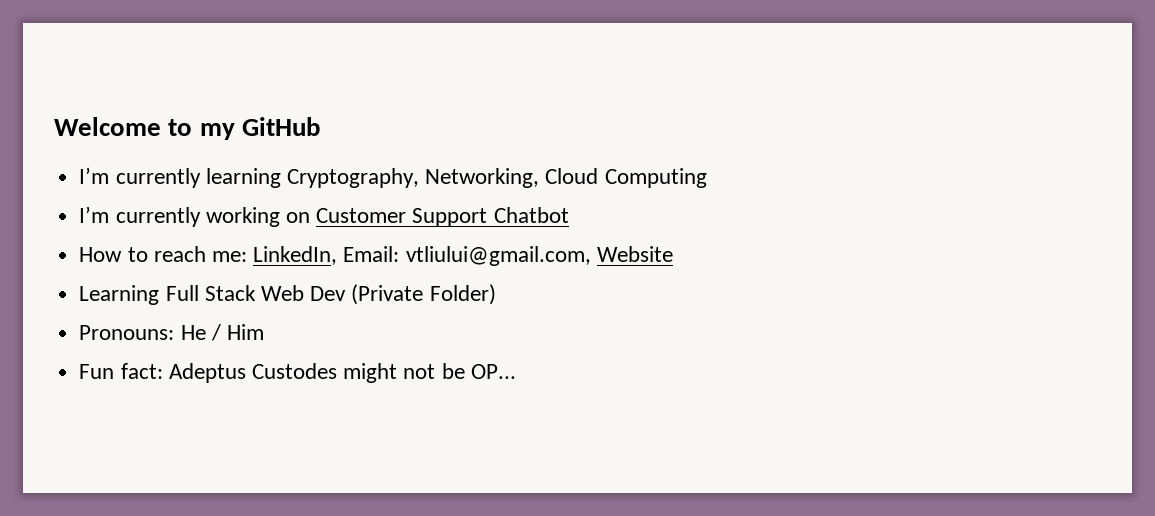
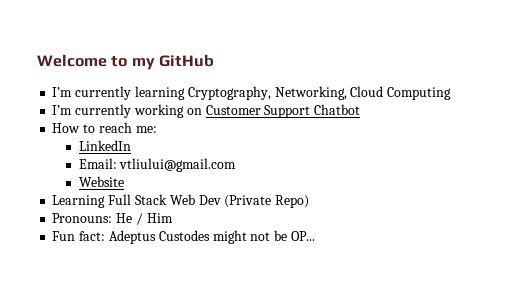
- How to reach me: LinkedIn, Email: vtliului@gmail.com, Website
+ How to reach me:
+ LinkedIn
+ Email: vtliului@gmail.com
+ Website
- Learning Full Stack Web Dev (Private Folder)
+ Learning Full Stack Web Dev (Private Repo)

